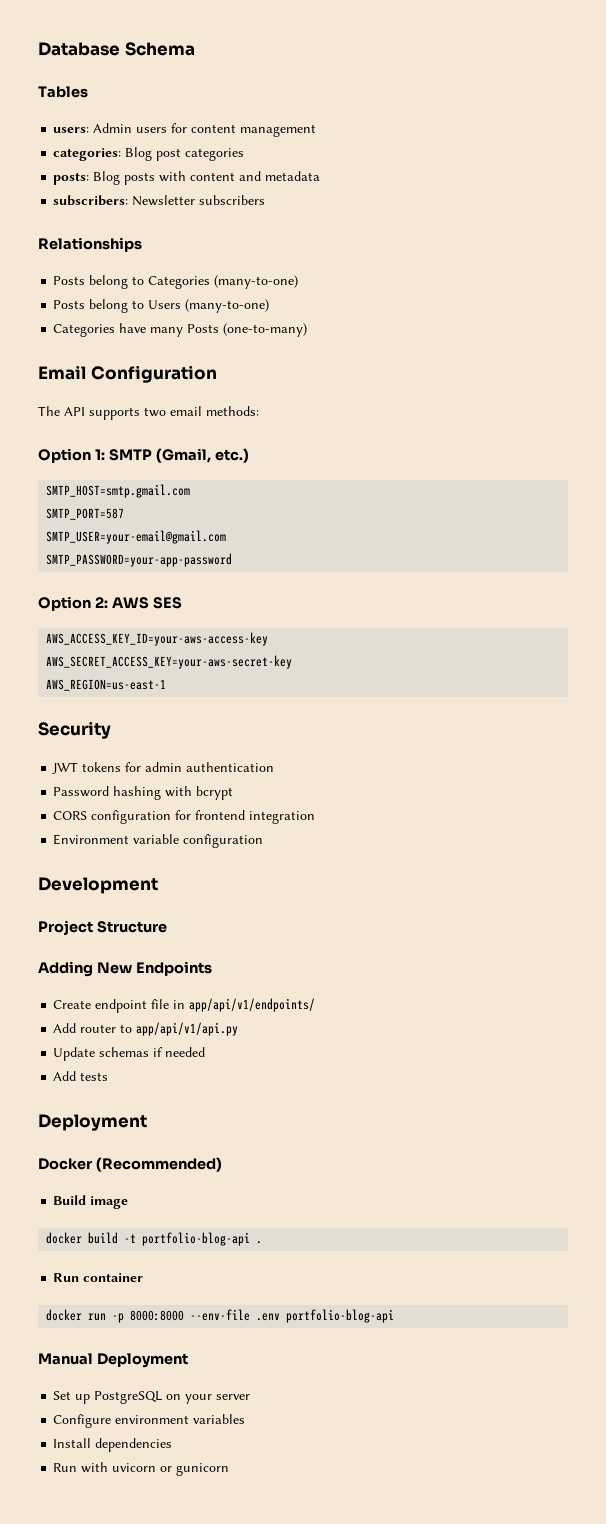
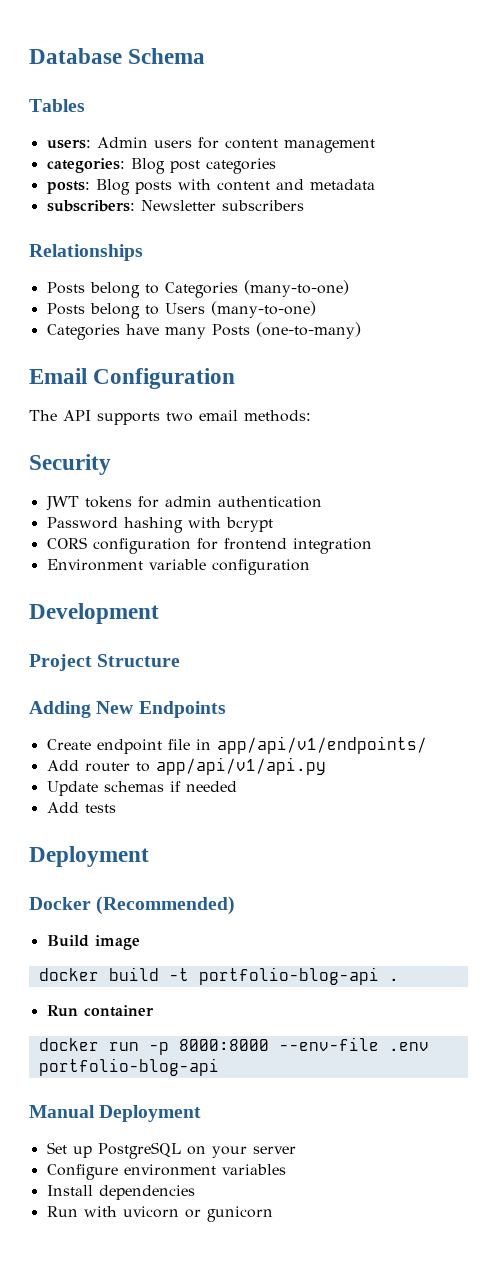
- Option 1: SMTP (Gmail, etc.)
- SMTP_HOST=smtp.gmail.com
- SMTP_PORT=587
- SMTP_USER=your-email@gmail.com
- SMTP_PASSWORD=your-app-password
- Option 2: AWS SES
- AWS_ACCESS_KEY_ID=your-aws-access-key
- AWS_SECRET_ACCESS_KEY=your-aws-secret-key
- AWS_REGION=us-east-1

